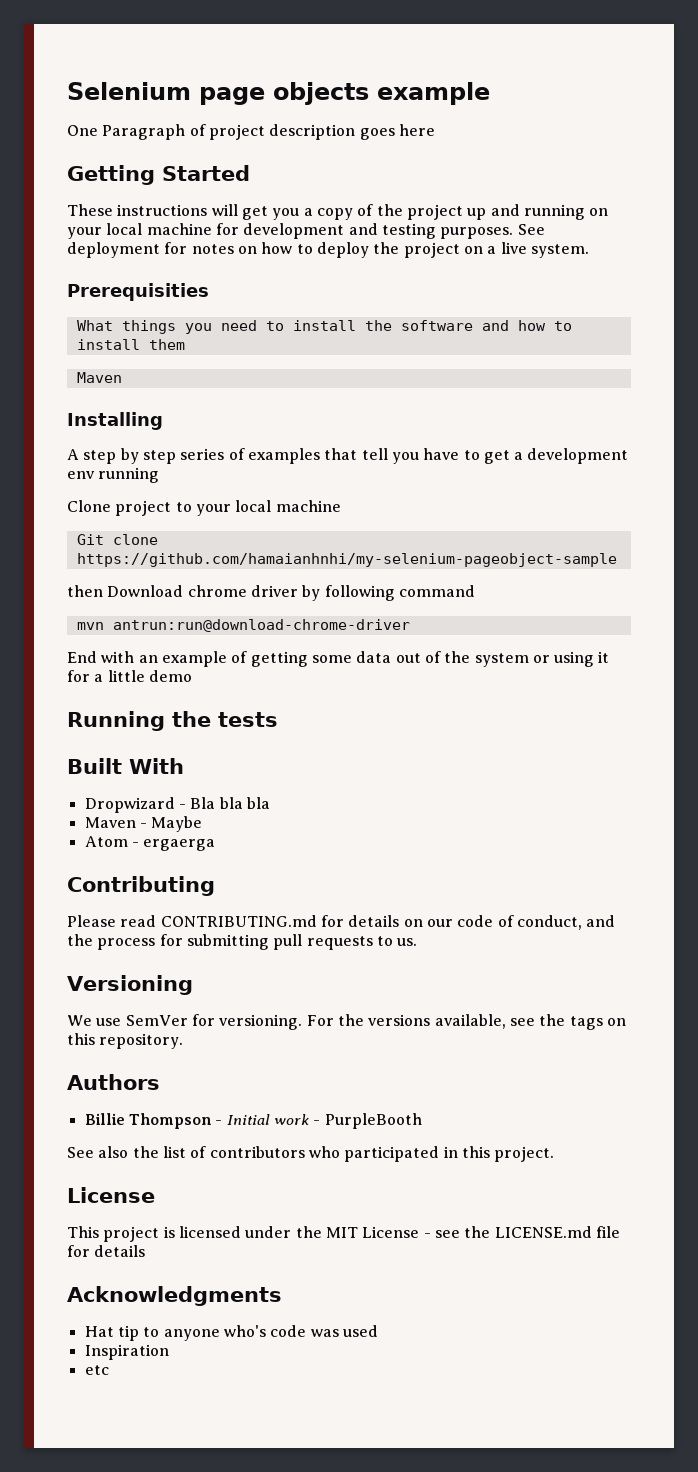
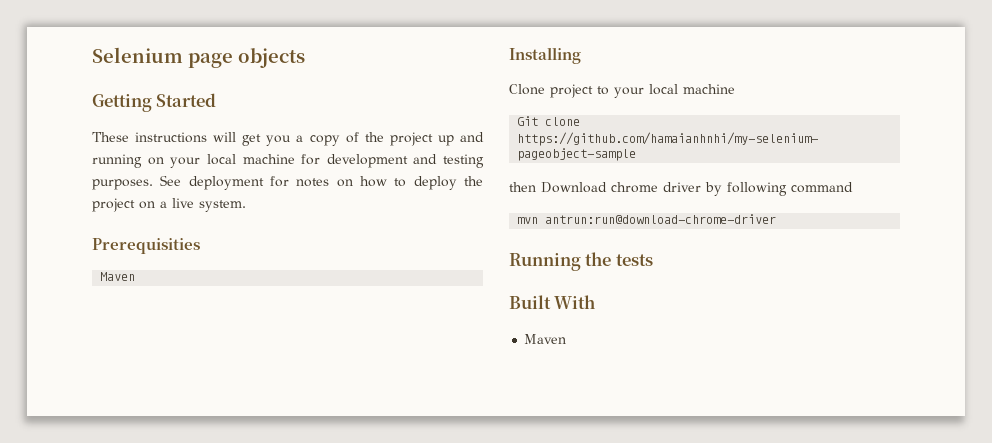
- Selenium page objects example
- One Paragraph of project description goes here
+ Selenium page objects
  Prerequisities
- What things you need to install the software and how to install them
  Maven
  Installing
- A step by step series of examples that tell you have to get a development env running
- End with an example of getting some data out of the system or using it for a little demo
  Built With
- Dropwizard - Bla bla bla
- Maven - Maybe
- Atom - ergaerga
- Contributing
- Please read CONTRIBUTING.md for details on our code of conduct, and the process for submitting pull requests to us.
- Versioning
- We use SemVer for versioning. For the versions available, see the tags on this repository.
- Authors
- Billie Thompson - Initial work - PurpleBooth
- See also the list of contributors who participated in this project.
- License
- This project is licensed under the MIT License - see the LICENSE.md file for details
- Acknowledgments
- Hat tip to anyone who's code was used
- Inspiration
- etc
+ Maven

